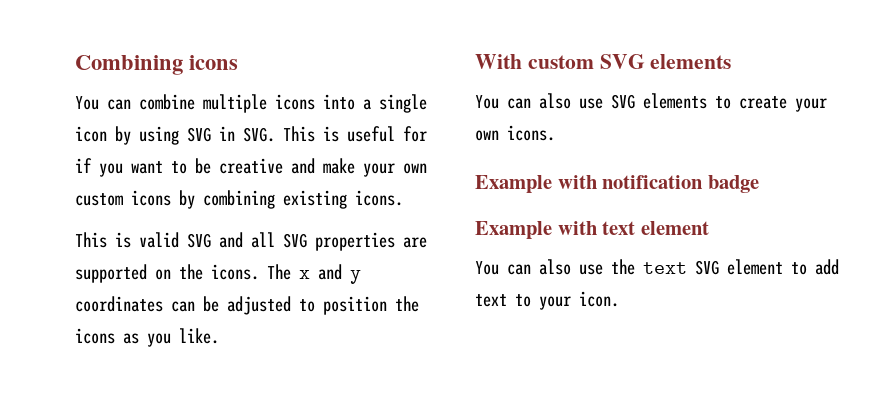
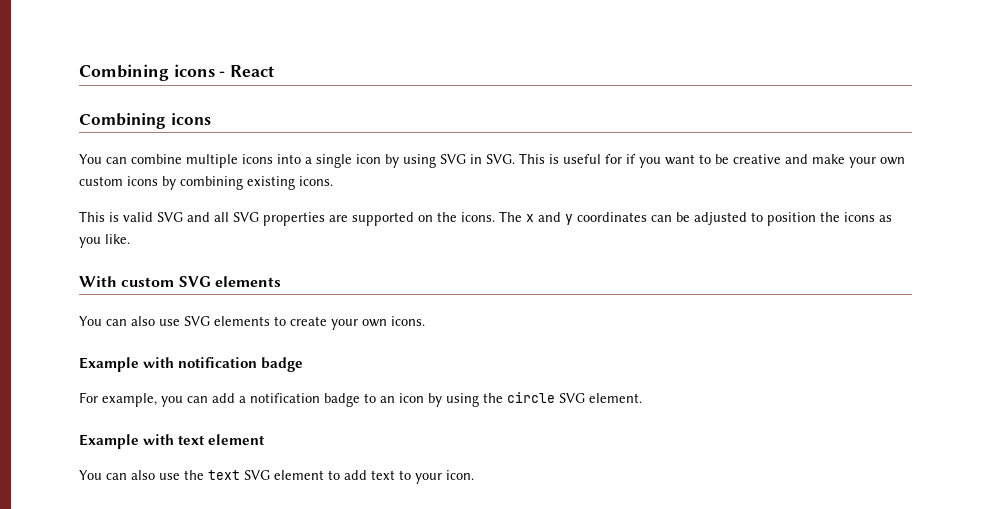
+ Combining icons - React
+ For example, you can add a notification badge to an icon by using the circle SVG element.

